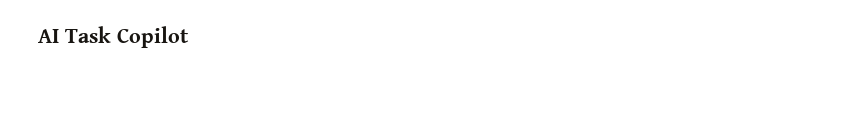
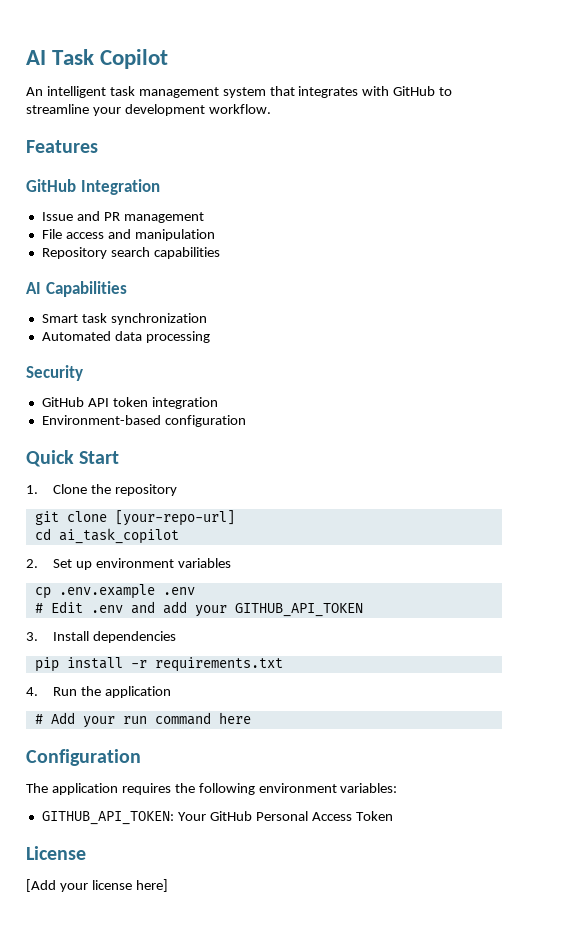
+ An intelligent task management system that integrates with GitHub to streamline your development workflow.
+ Features
+ GitHub Integration
+ Issue and PR management
+ File access and manipulation
+ Repository search capabilities
+ AI Capabilities
+ Smart task synchronization
+ Automated data processing
+ Security
+ GitHub API token integration
+ Environment-based configuration
+ Quick Start
+ 1. Clone the repository
+ git clone [your-repo-url]
+ cd ai_task_copilot
+ 2. Set up environment variables
+ cp .env.example .env
+ # Edit .env and add your GITHUB_API_TOKEN
+ 3. Install dependencies
+ pip install -r requirements.txt
+ 4. Run the application
+ # Add your run command here
+ Configuration
+ The application requires the following environment variables:
+ GITHUB_API_TOKEN: Your GitHub Personal Access Token
+ License
+ [Add your license here]

